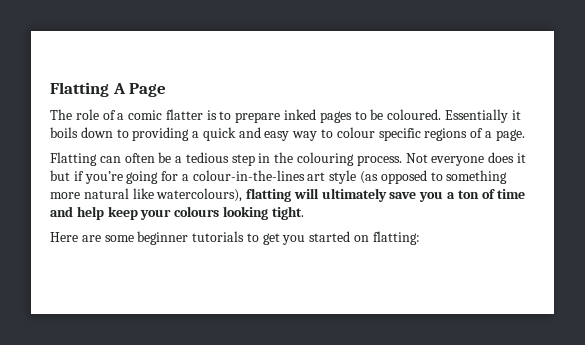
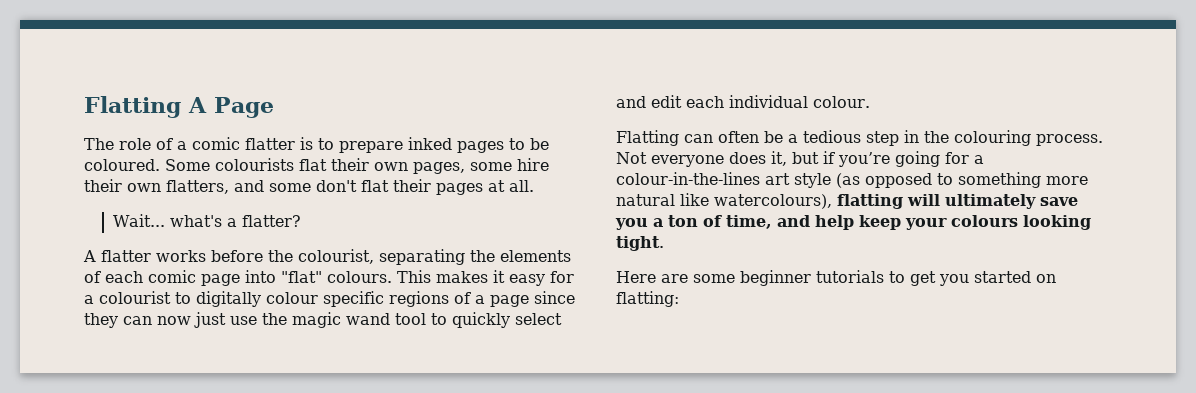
- Essentially it boils down to providing a quick and easy way to colour specific regions of a page.
+ Some colourists flat their own pages, some hire their own flatters, and some don't flat their pages at all.
+ Wait... what's a flatter?
+ A flatter works before the colourist, separating the elements of each comic page into "flat" colours. This makes it easy for a colourist to digitally colour specific regions of a page since they can now just use the magic wand tool to quickly select and edit each individual colour.
- Not everyone does it but if you’re going for a colour-in-the-lines art style (as opposed to something more natural like watercolours), flatting will ultimately save you a ton of time and help keep your colours looking tight.
+ Not everyone does it, but if you’re going for a colour-in-the-lines art style (as opposed to something more natural like watercolours), flatting will ultimately save you a ton of time, and help keep your colours looking tight.

